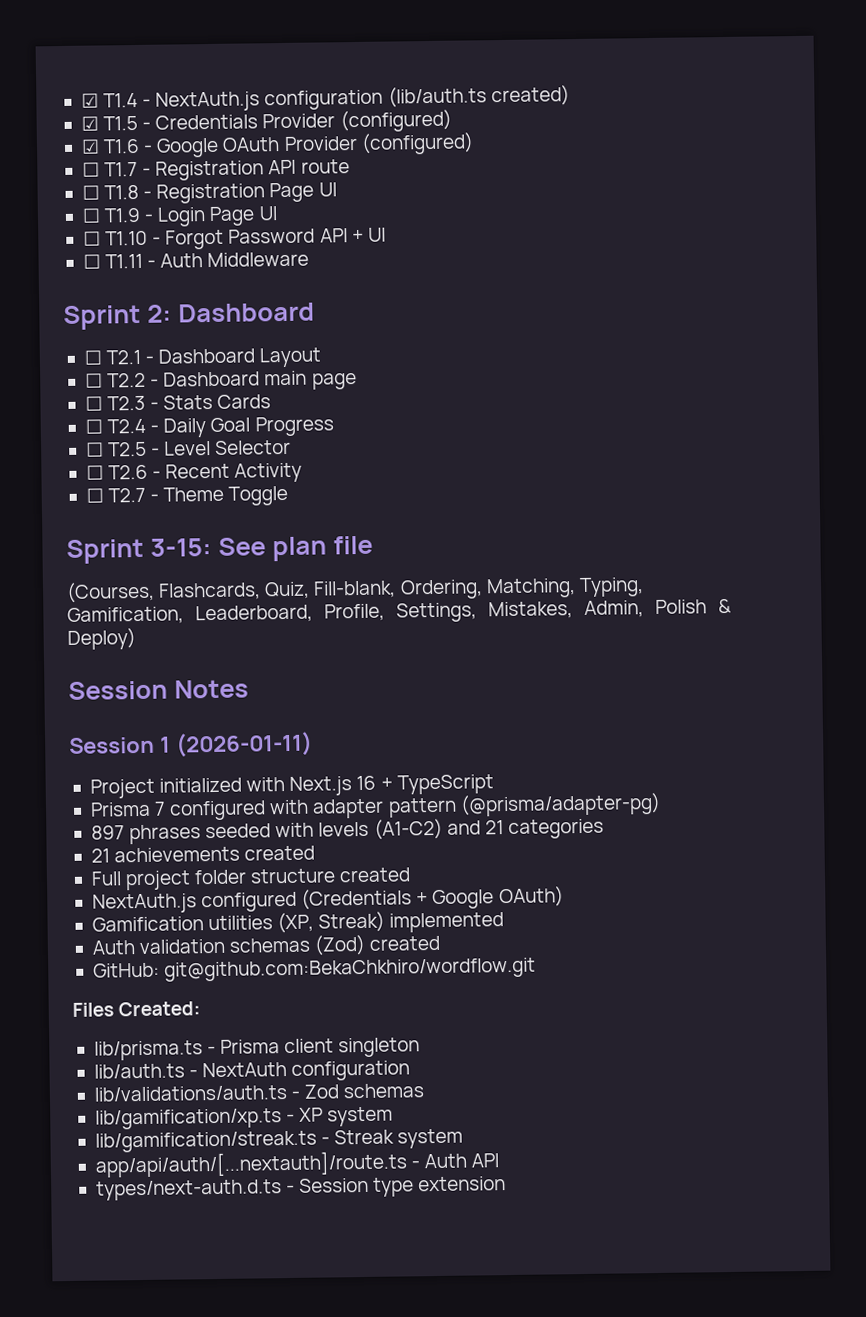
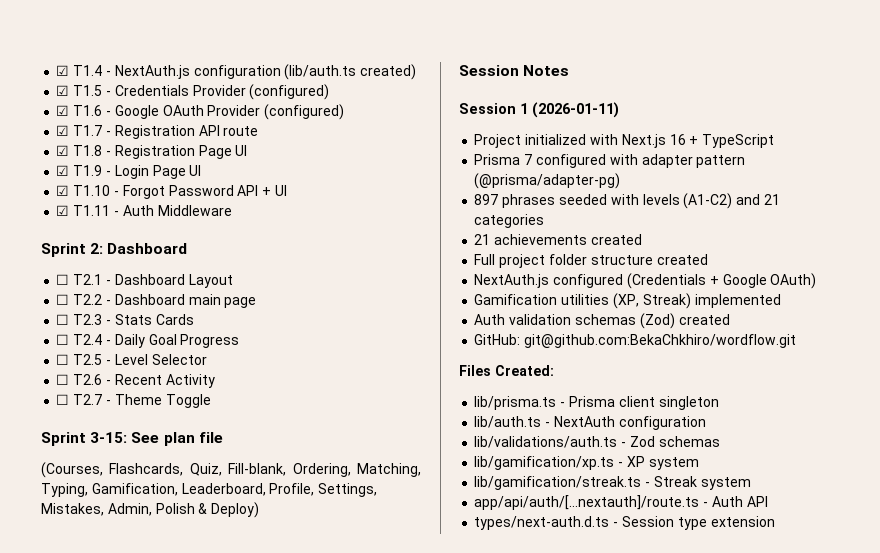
- ☐ T1.7 - Registration API route
+ ☑ T1.7 - Registration API route
- ☐ T1.8 - Registration Page UI
+ ☑ T1.8 - Registration Page UI
- ☐ T1.9 - Login Page UI
+ ☑ T1.9 - Login Page UI
- ☐ T1.10 - Forgot Password API + UI
+ ☑ T1.10 - Forgot Password API + UI
- ☐ T1.11 - Auth Middleware
+ ☑ T1.11 - Auth Middleware

